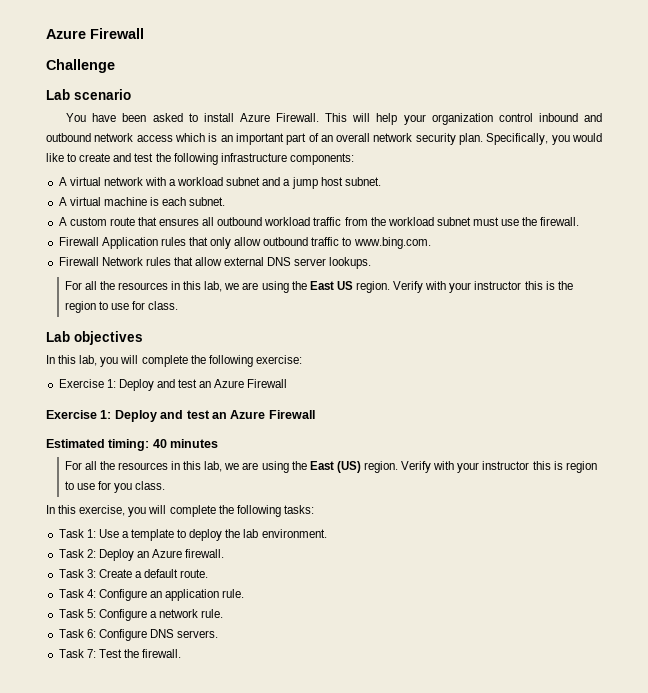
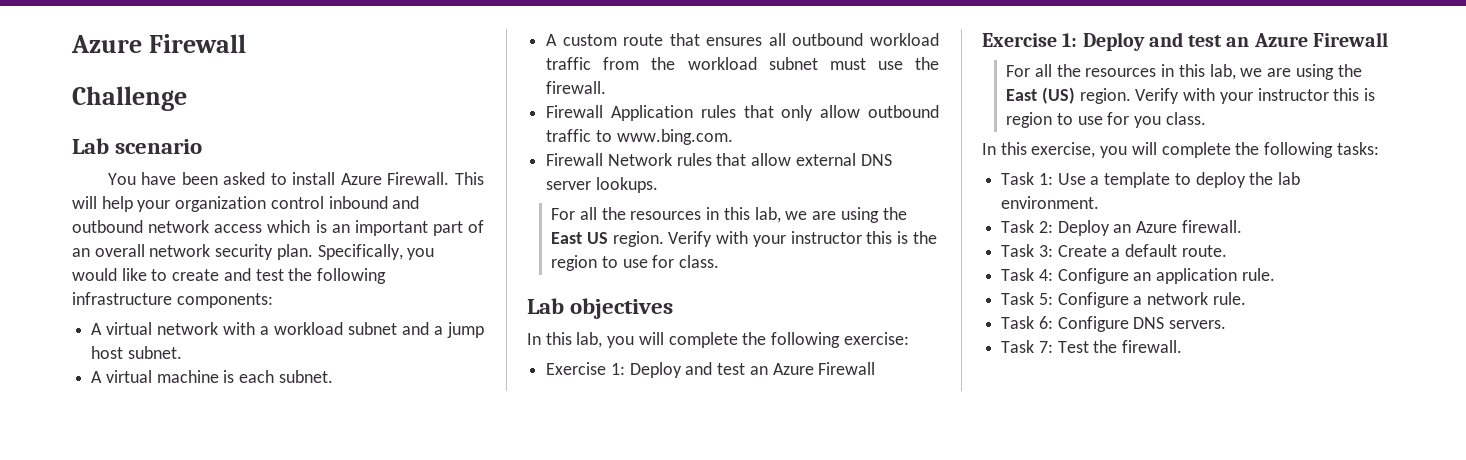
- Estimated timing: 40 minutes

